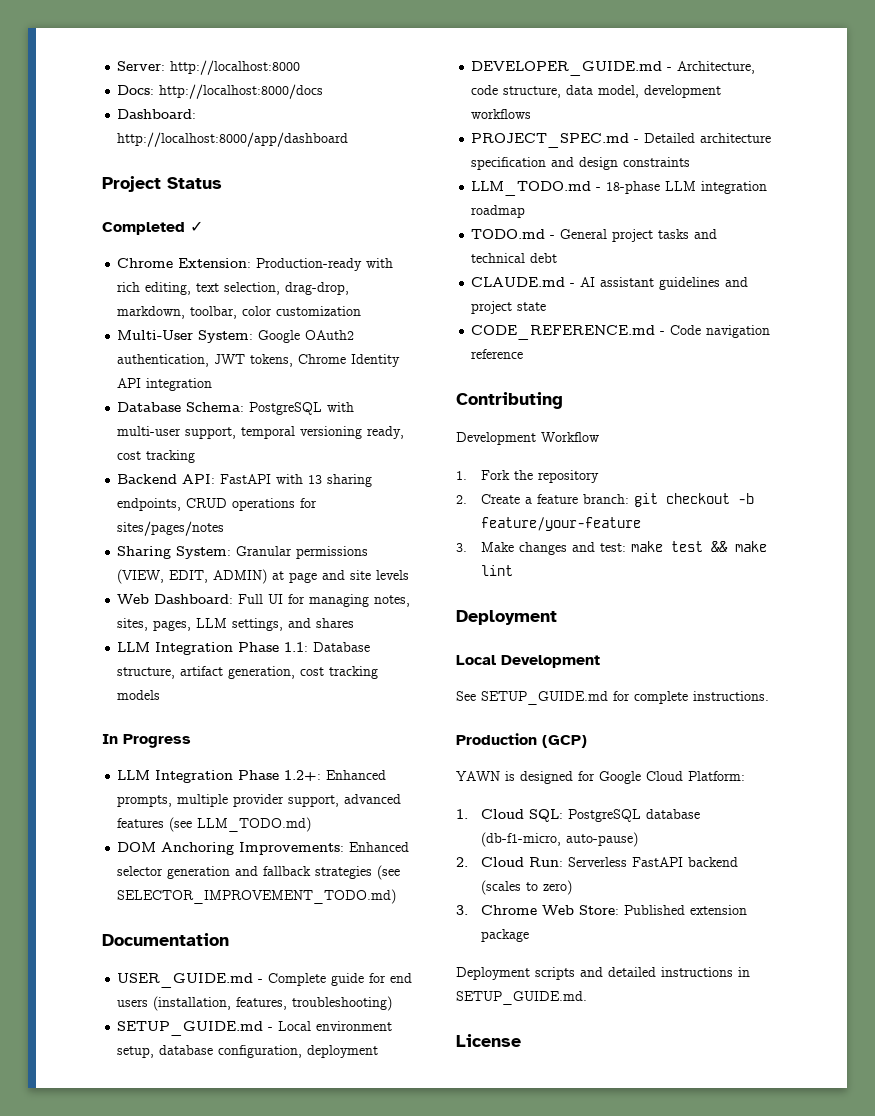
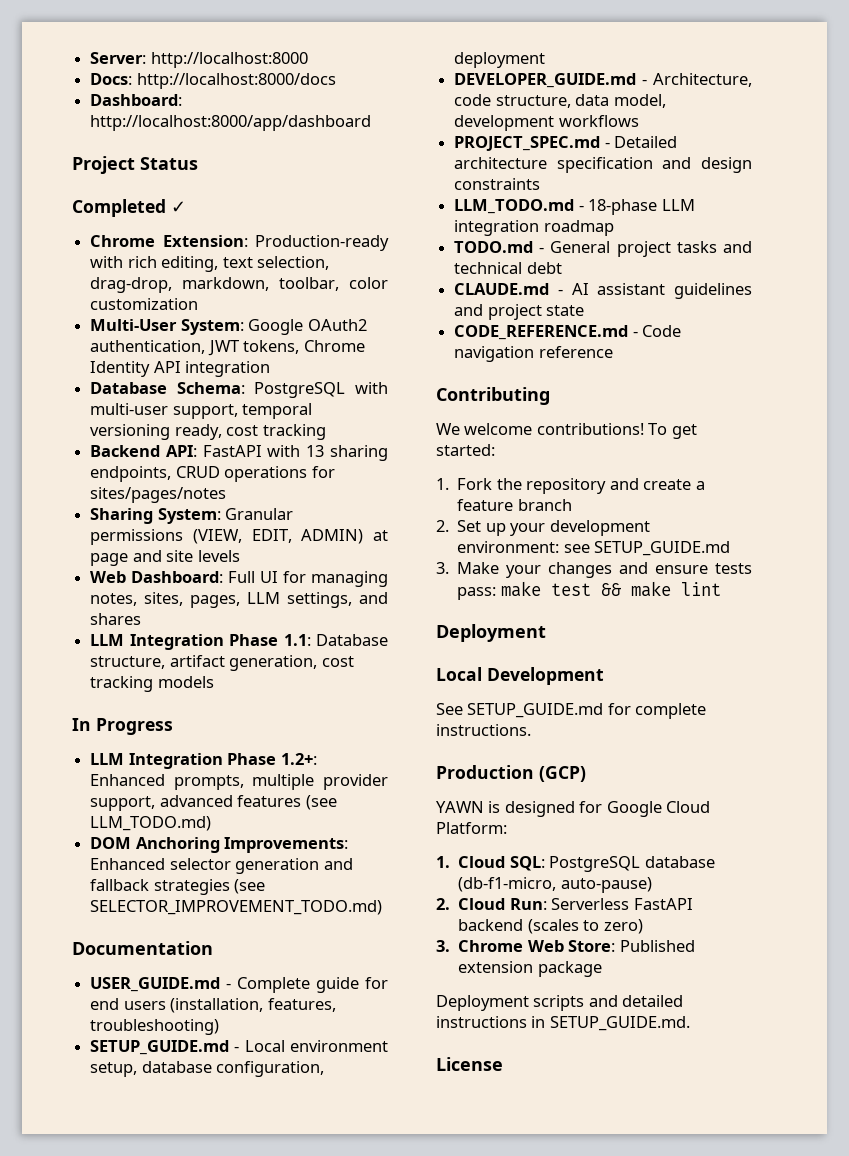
- Development Workflow
- 1. Fork the repository
- 2. Create a feature branch: git checkout -b feature/your-feature
+ We welcome contributions! To get started:
+ 1. Fork the repository and create a feature branch
+ 2. Set up your development environment: see SETUP_GUIDE.md
- 3. Make changes and test: make test && make lint
+ 3. Make your changes and ensure tests pass: make test && make lint

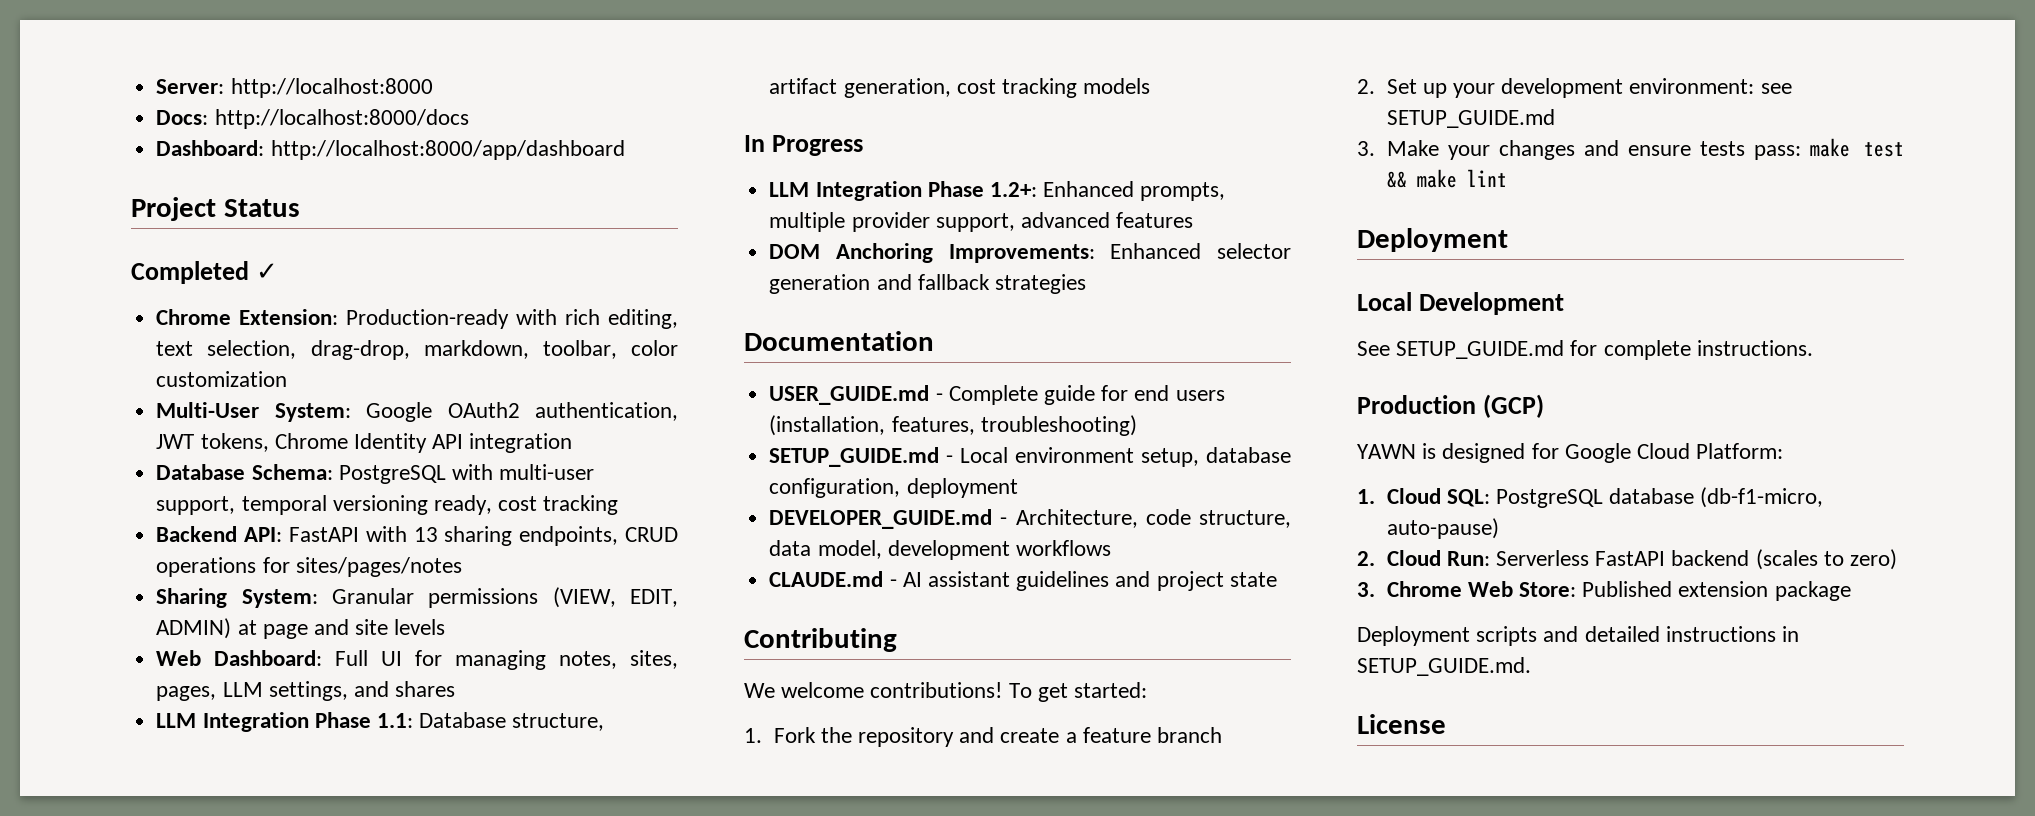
- LLM Integration Phase 1.2+: Enhanced prompts, multiple provider support, advanced features (see LLM_TODO.md)
+ LLM Integration Phase 1.2+: Enhanced prompts, multiple provider support, advanced features
- DOM Anchoring Improvements: Enhanced selector generation and fallback strategies (see SELECTOR_IMPROVEMENT_TODO.md)
+ DOM Anchoring Improvements: Enhanced selector generation and fallback strategies
- PROJECT_SPEC.md - Detailed architecture specification and design constraints
- LLM_TODO.md - 18-phase LLM integration roadmap
- TODO.md - General project tasks and technical debt
- CODE_REFERENCE.md - Code navigation reference

